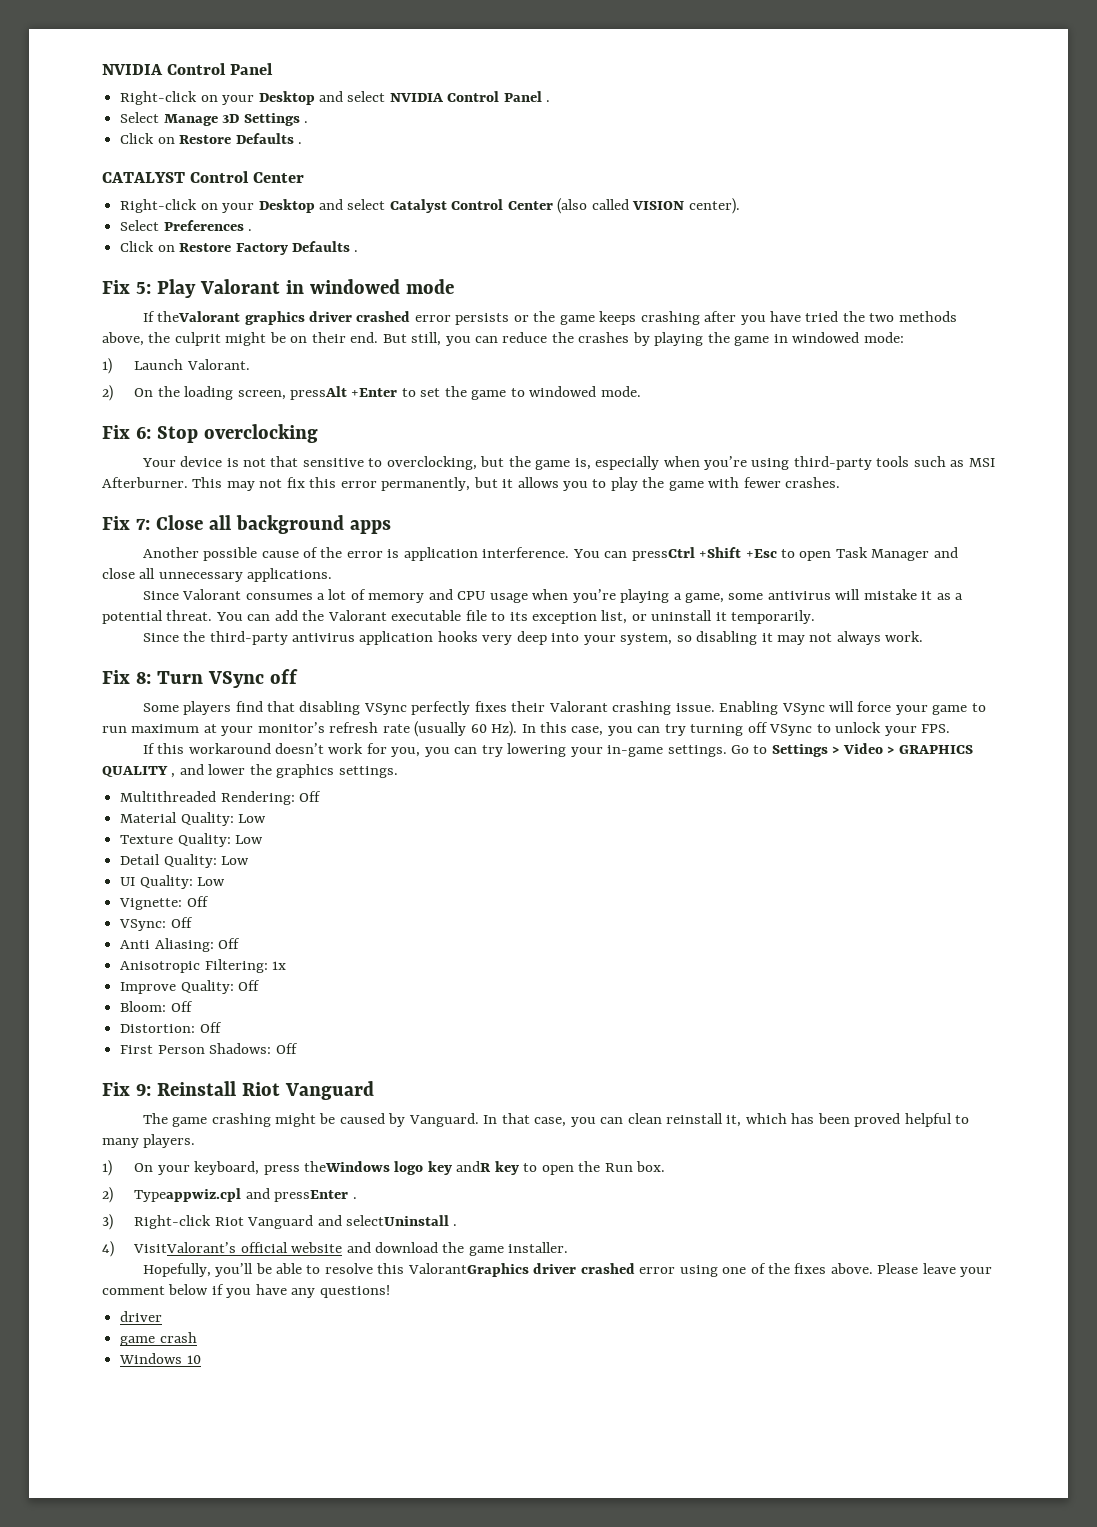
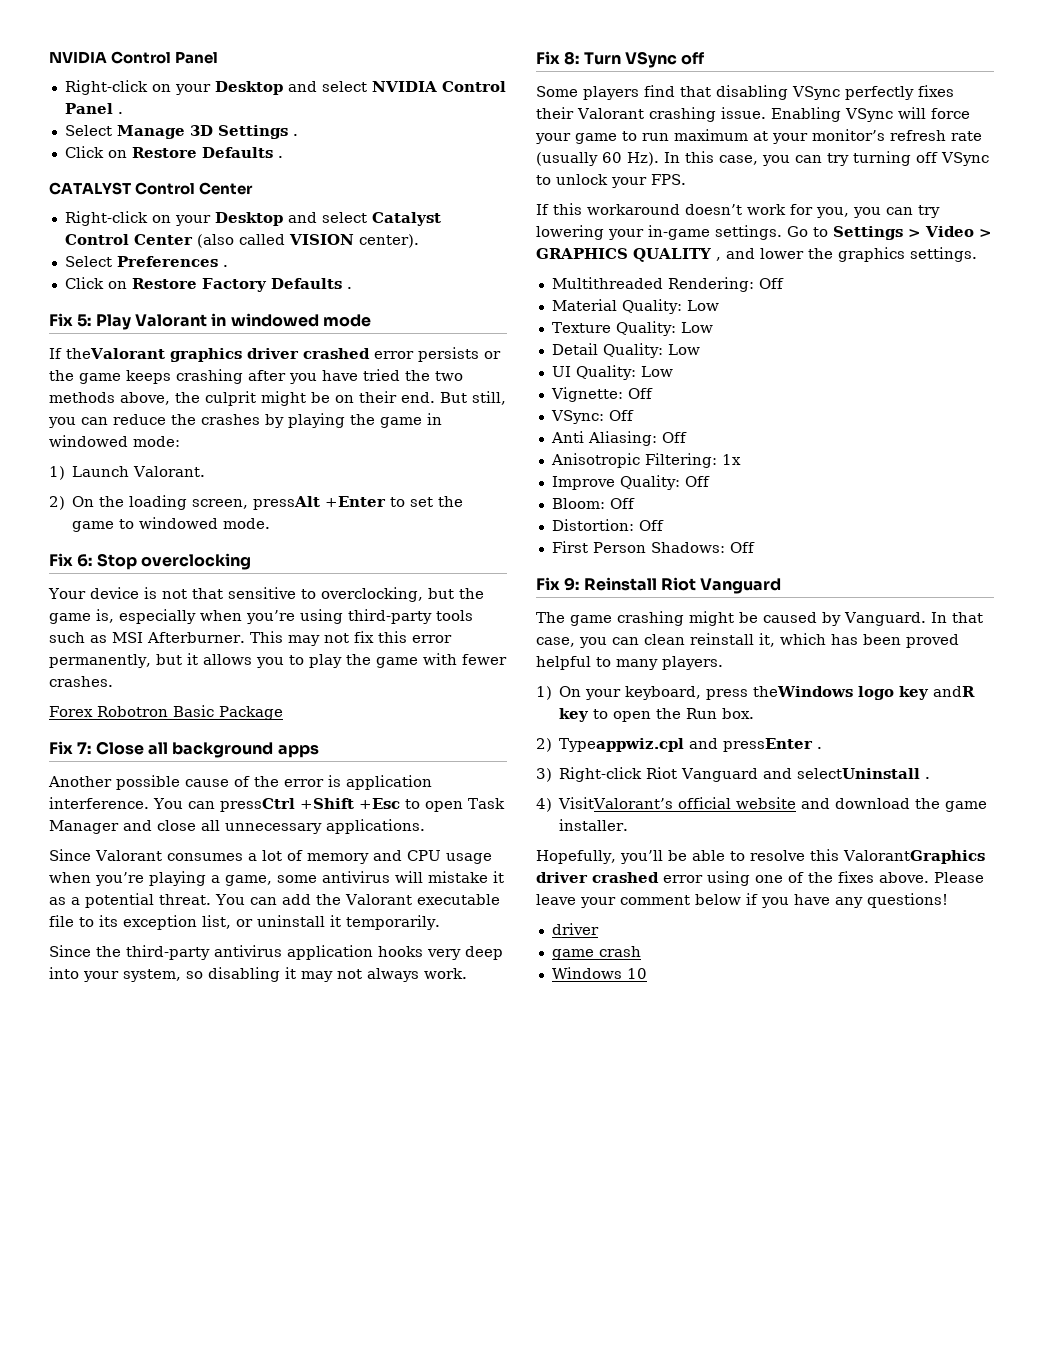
+ Forex Robotron Basic Package

